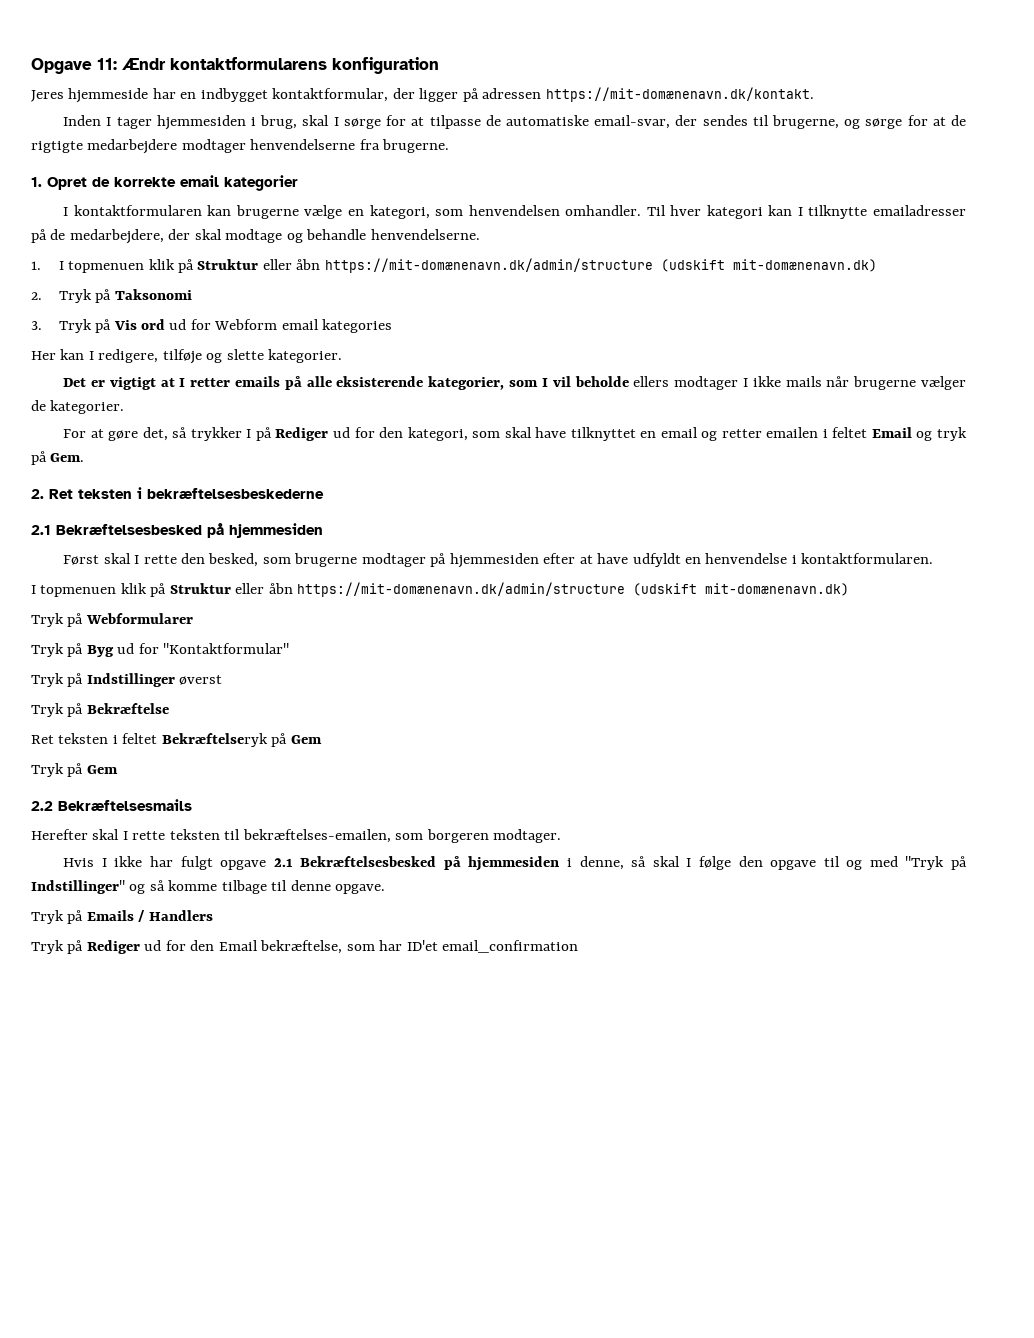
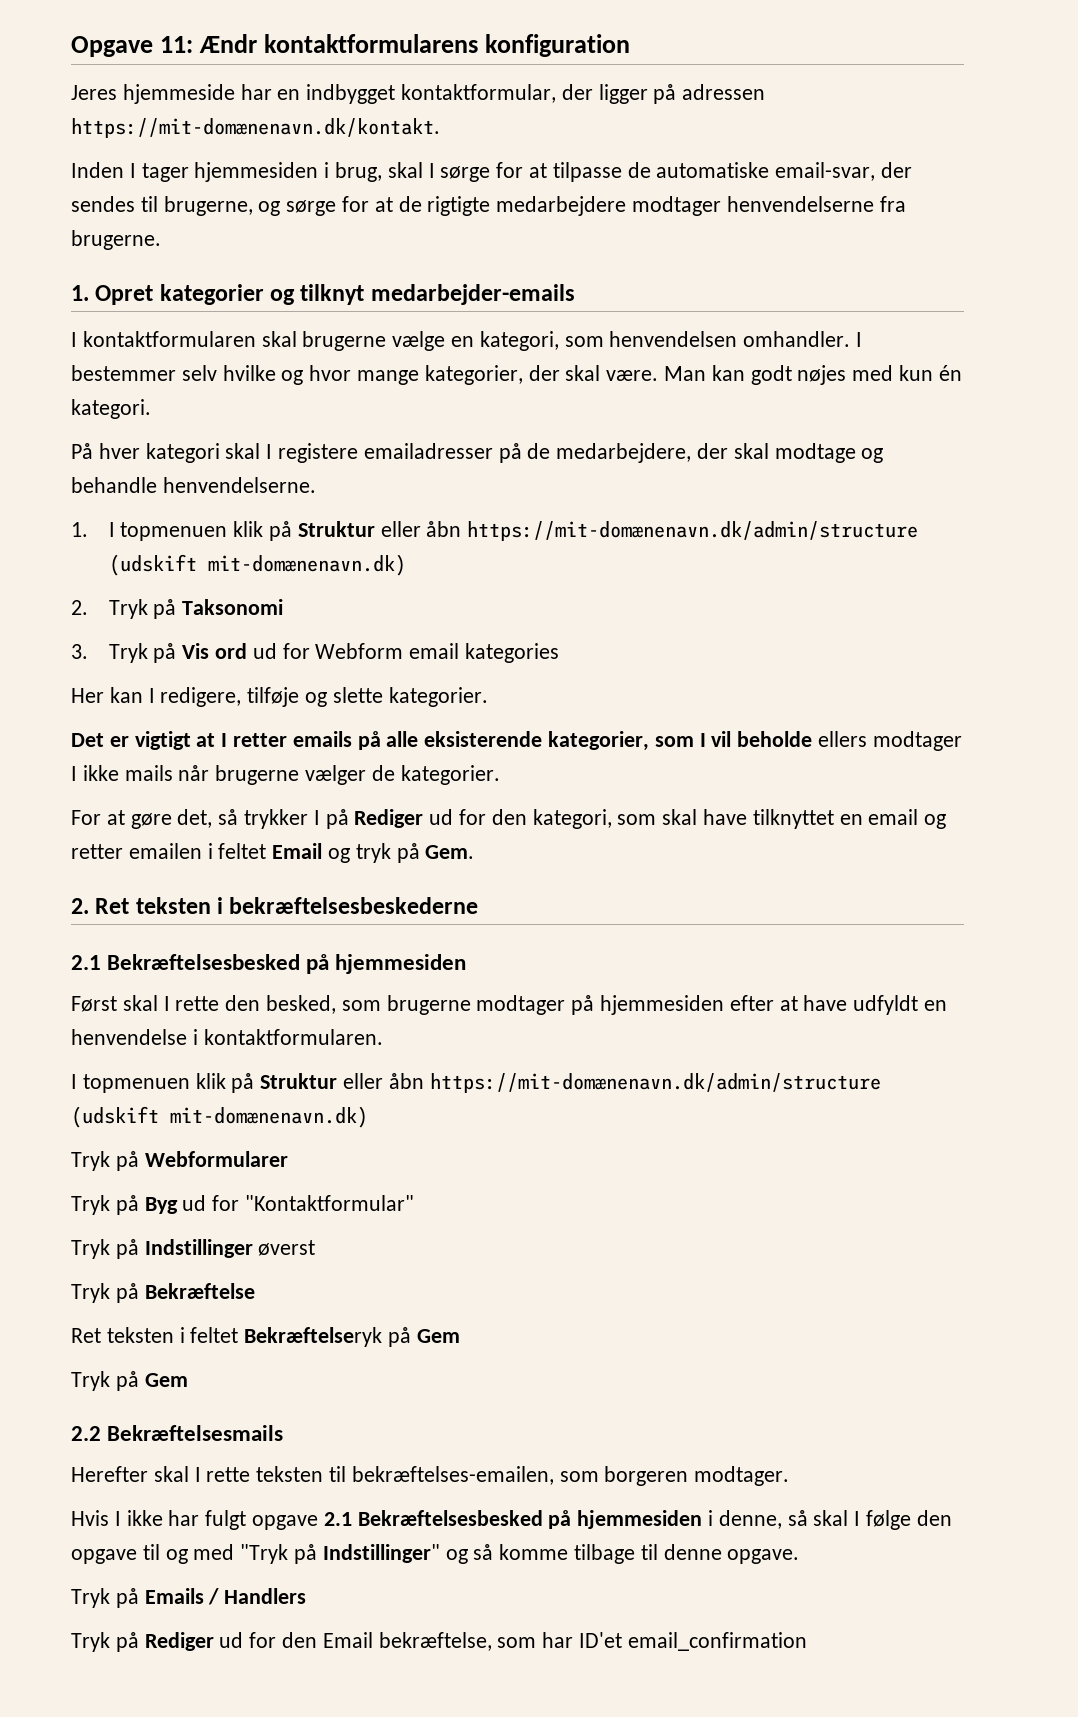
- 1. Opret de korrekte email kategorier
+ 1. Opret kategorier og tilknyt medarbejder-emails
- I kontaktformularen kan brugerne vælge en kategori, som henvendelsen omhandler.
+ I kontaktformularen skal brugerne vælge en kategori, som henvendelsen omhandler.
- Til hver kategori kan I tilknytte emailadresser på de medarbejdere, der skal modtage og behandle henvendelserne.
+ I bestemmer selv hvilke og hvor mange kategorier, der skal være. Man kan godt nøjes med kun én kategori.
+ På hver kategori skal I registere emailadresser på de medarbejdere, der skal modtage og behandle henvendelserne.

